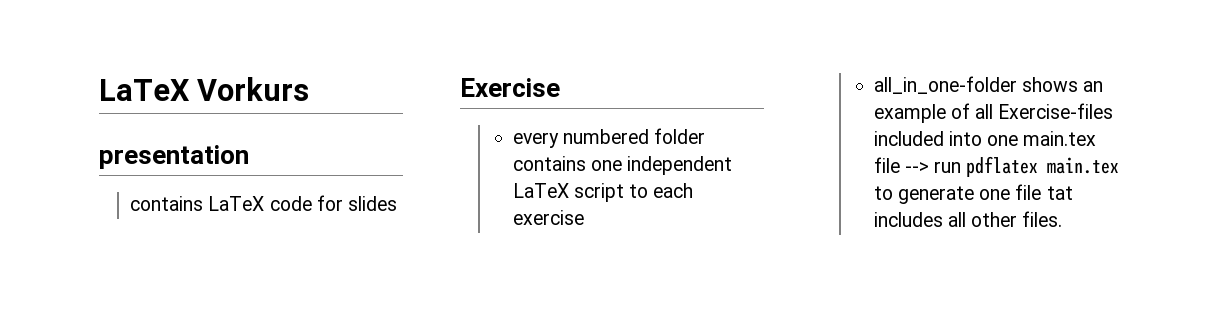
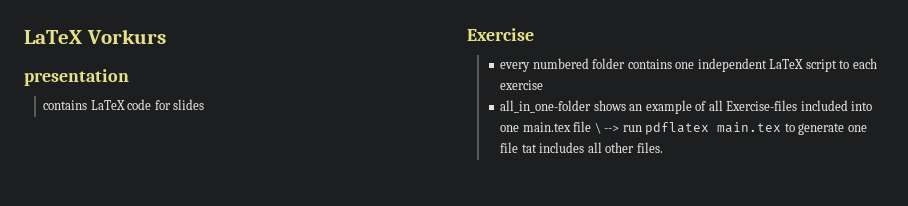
- all_in_one-folder shows an example of all Exercise-files included into one main.tex file --> run pdflatex main.tex to generate one file tat includes all other files.
+ all_in_one-folder shows an example of all Exercise-files included into one main.tex file \ --> run pdflatex main.tex to generate one file tat includes all other files.

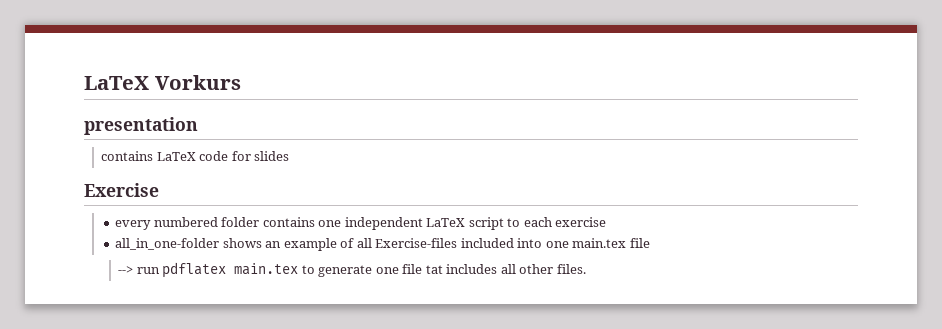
- all_in_one-folder shows an example of all Exercise-files included into one main.tex file \ --> run pdflatex main.tex to generate one file tat includes all other files.
+ all_in_one-folder shows an example of all Exercise-files included into one main.tex file
+ --> run pdflatex main.tex to generate one file tat includes all other files.

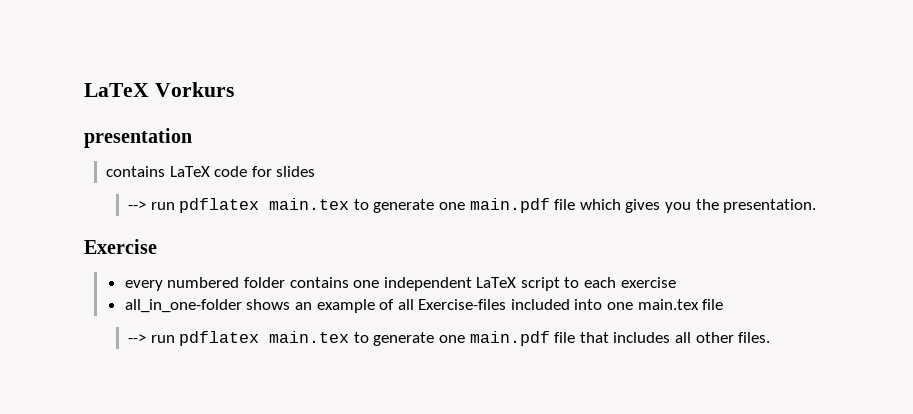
+ --> run pdflatex main.tex to generate one main.pdf file which gives you the presentation.
- --> run pdflatex main.tex to generate one file tat includes all other files.
+ --> run pdflatex main.tex to generate one main.pdf file that includes all other files.

